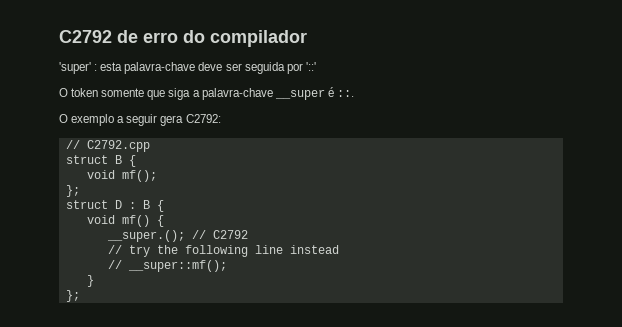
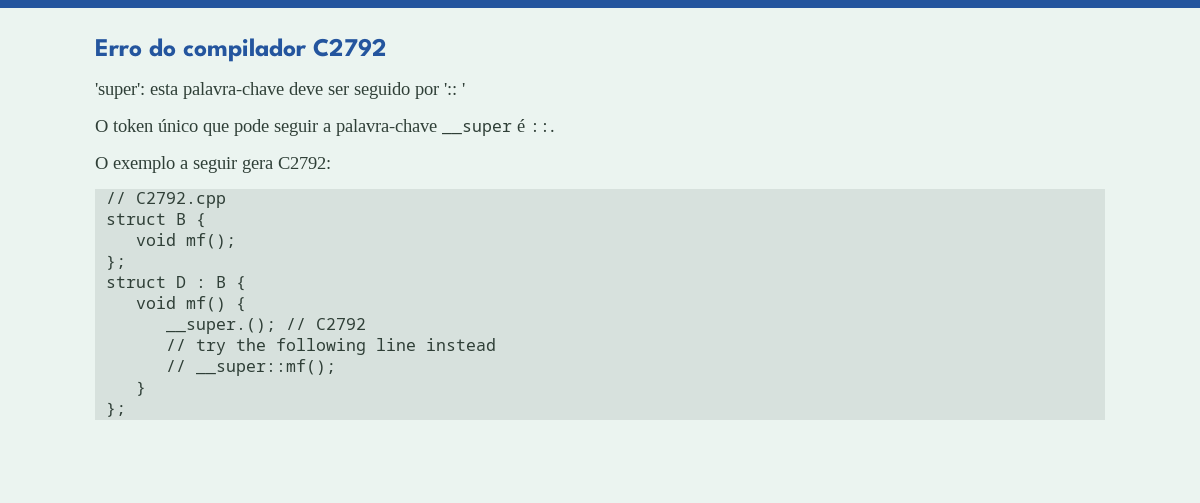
- C2792 de erro do compilador
- 'super' : esta palavra-chave deve ser seguida por '::'
- O token somente que siga a palavra-chave __super é ::.
+ Erro do compilador C2792
+ 'super': esta palavra-chave deve ser seguido por ':: '
+ O token único que pode seguir a palavra-chave __super é ::.

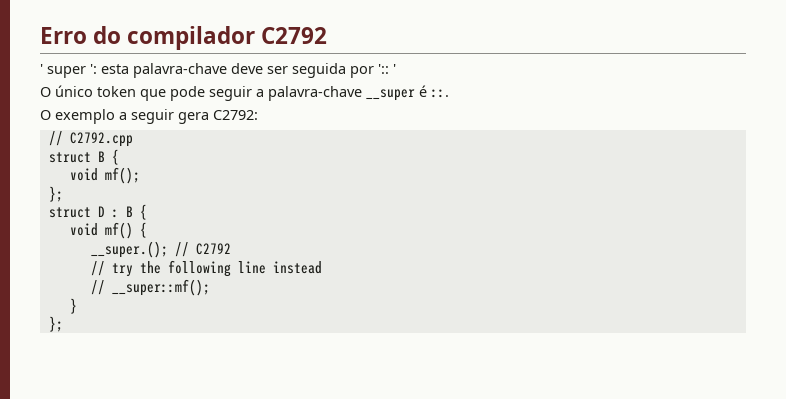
- 'super': esta palavra-chave deve ser seguido por ':: '
+ ' super ': esta palavra-chave deve ser seguida por ':: '
- O token único que pode seguir a palavra-chave __super é ::.
+ O único token que pode seguir a palavra-chave __super é ::.

